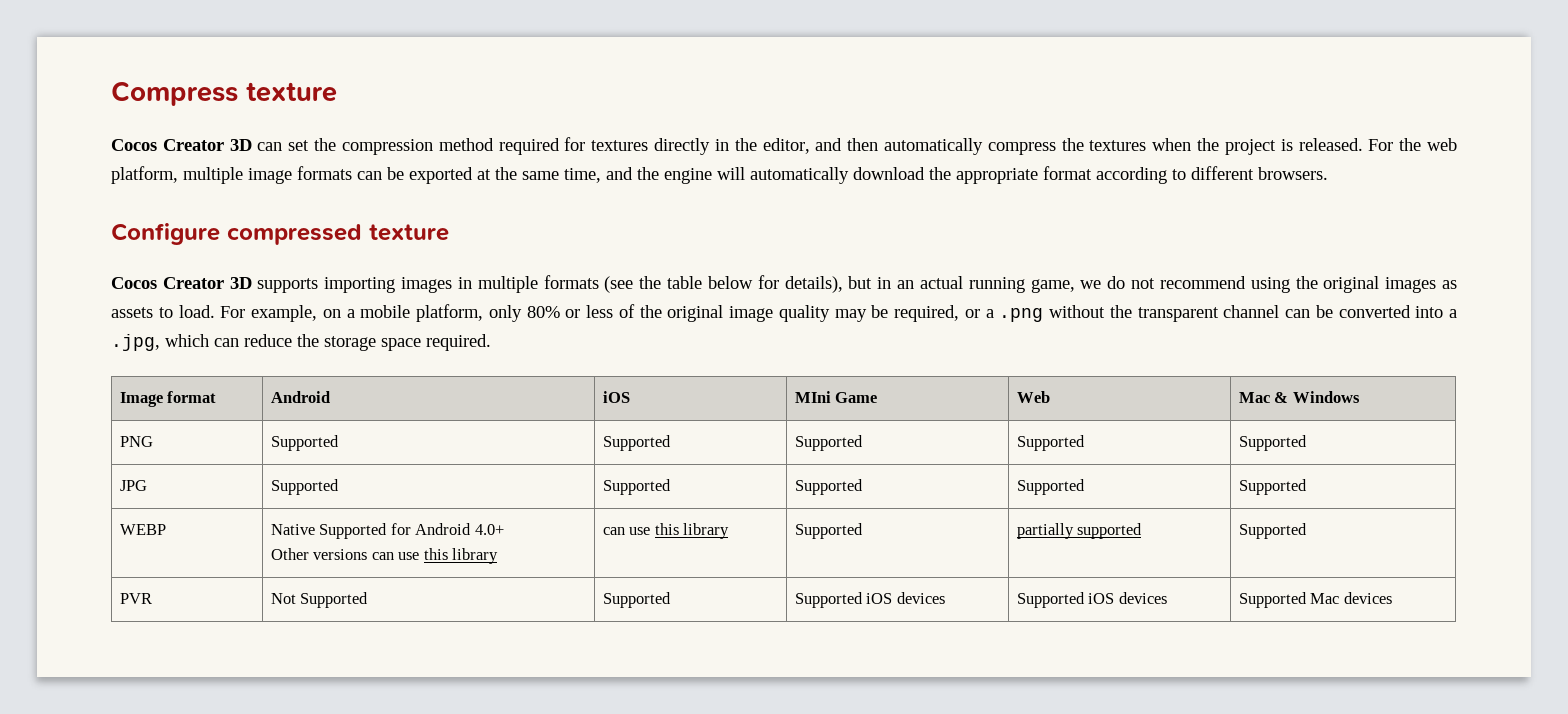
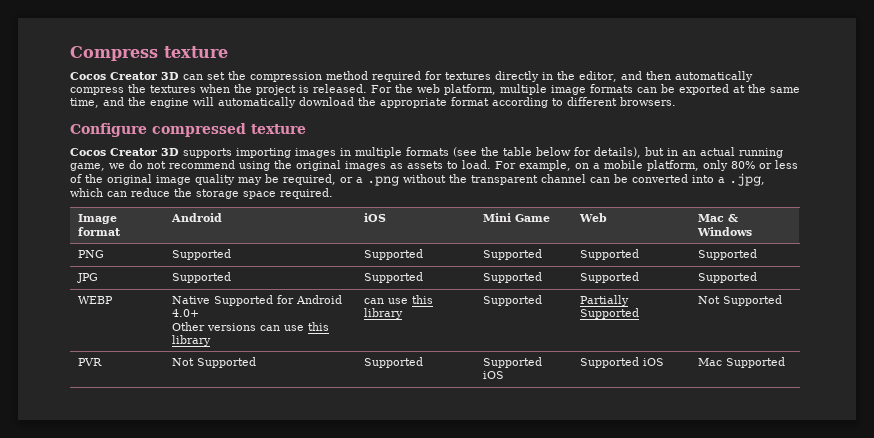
- Image format | Android | iOS | MIni Game | Web | Mac & Windows
+ Image format | Android | iOS | Mini Game | Web | Mac & Windows
  WEBP | Native Supported for Android 4.0+
- Other versions can use this library | can use this library | Supported | partially supported | Supported
+ Other versions can use this library | can use this library | Supported | Partially Supported | Not Supported
- PVR | Not Supported | Supported | Supported iOS devices | Supported iOS devices | Supported Mac devices
+ PVR | Not Supported | Supported | Supported iOS | Supported iOS | Mac Supported

